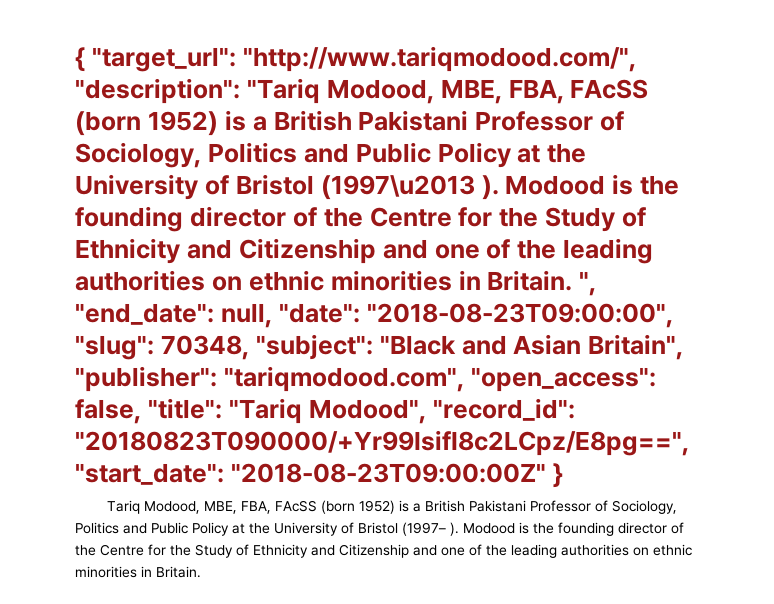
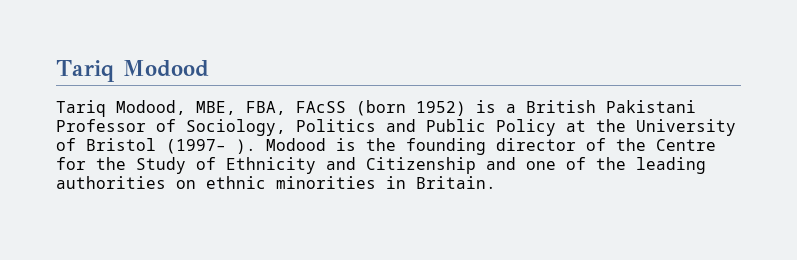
- { "target_url": "http://www.tariqmodood.com/", "description": "Tariq Modood, MBE, FBA, FAcSS (born 1952) is a British Pakistani Professor of Sociology, Politics and Public Policy at the University of Bristol (1997\u2013 ). Modood is the founding director of the Centre for the Study of Ethnicity and Citizenship and one of the leading authorities on ethnic minorities in Britain. ", "end_date": null, "date": "2018-08-23T09:00:00", "slug": 70348, "subject": "Black and Asian Britain", "publisher": "tariqmodood.com", "open_access": false, "title": "Tariq Modood", "record_id": "20180823T090000/+Yr99IsifI8c2LCpz/E8pg==", "start_date": "2018-08-23T09:00:00Z" }
+ Tariq Modood

